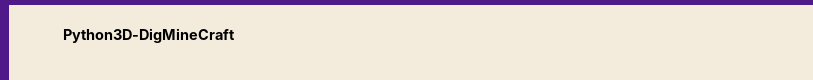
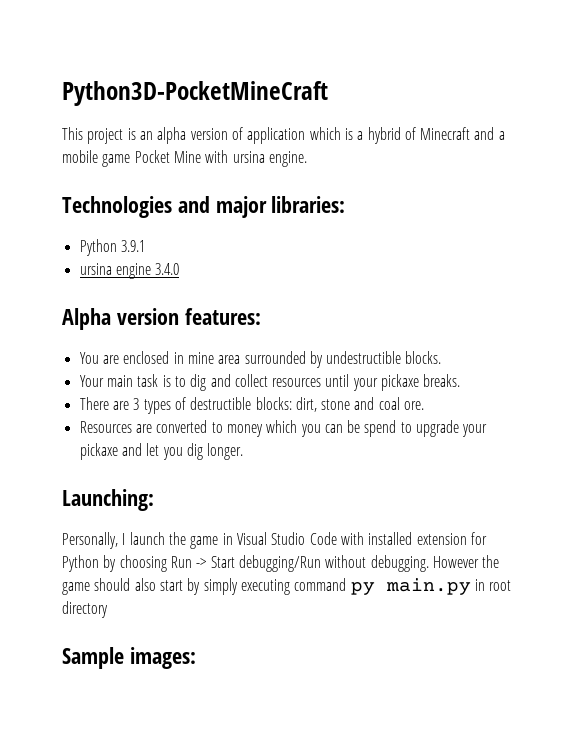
- Python3D-DigMineCraft
+ Python3D-PocketMineCraft
+ This project is an alpha version of application which is a hybrid of Minecraft and a mobile game Pocket Mine with ursina engine.
+ Technologies and major libraries:
+ Python 3.9.1
+ ursina engine 3.4.0
+ Alpha version features:
+ You are enclosed in mine area surrounded by undestructible blocks.
+ Your main task is to dig and collect resources until your pickaxe breaks.
+ There are 3 types of destructible blocks: dirt, stone and coal ore.
+ Resources are converted to money which you can be spend to upgrade your pickaxe and let you dig longer.
+ Launching:
+ Personally, I launch the game in Visual Studio Code with installed extension for Python by choosing Run -> Start debugging/Run without debugging. However the game should also start by simply executing command py main.py in root directory
+ Sample images:

